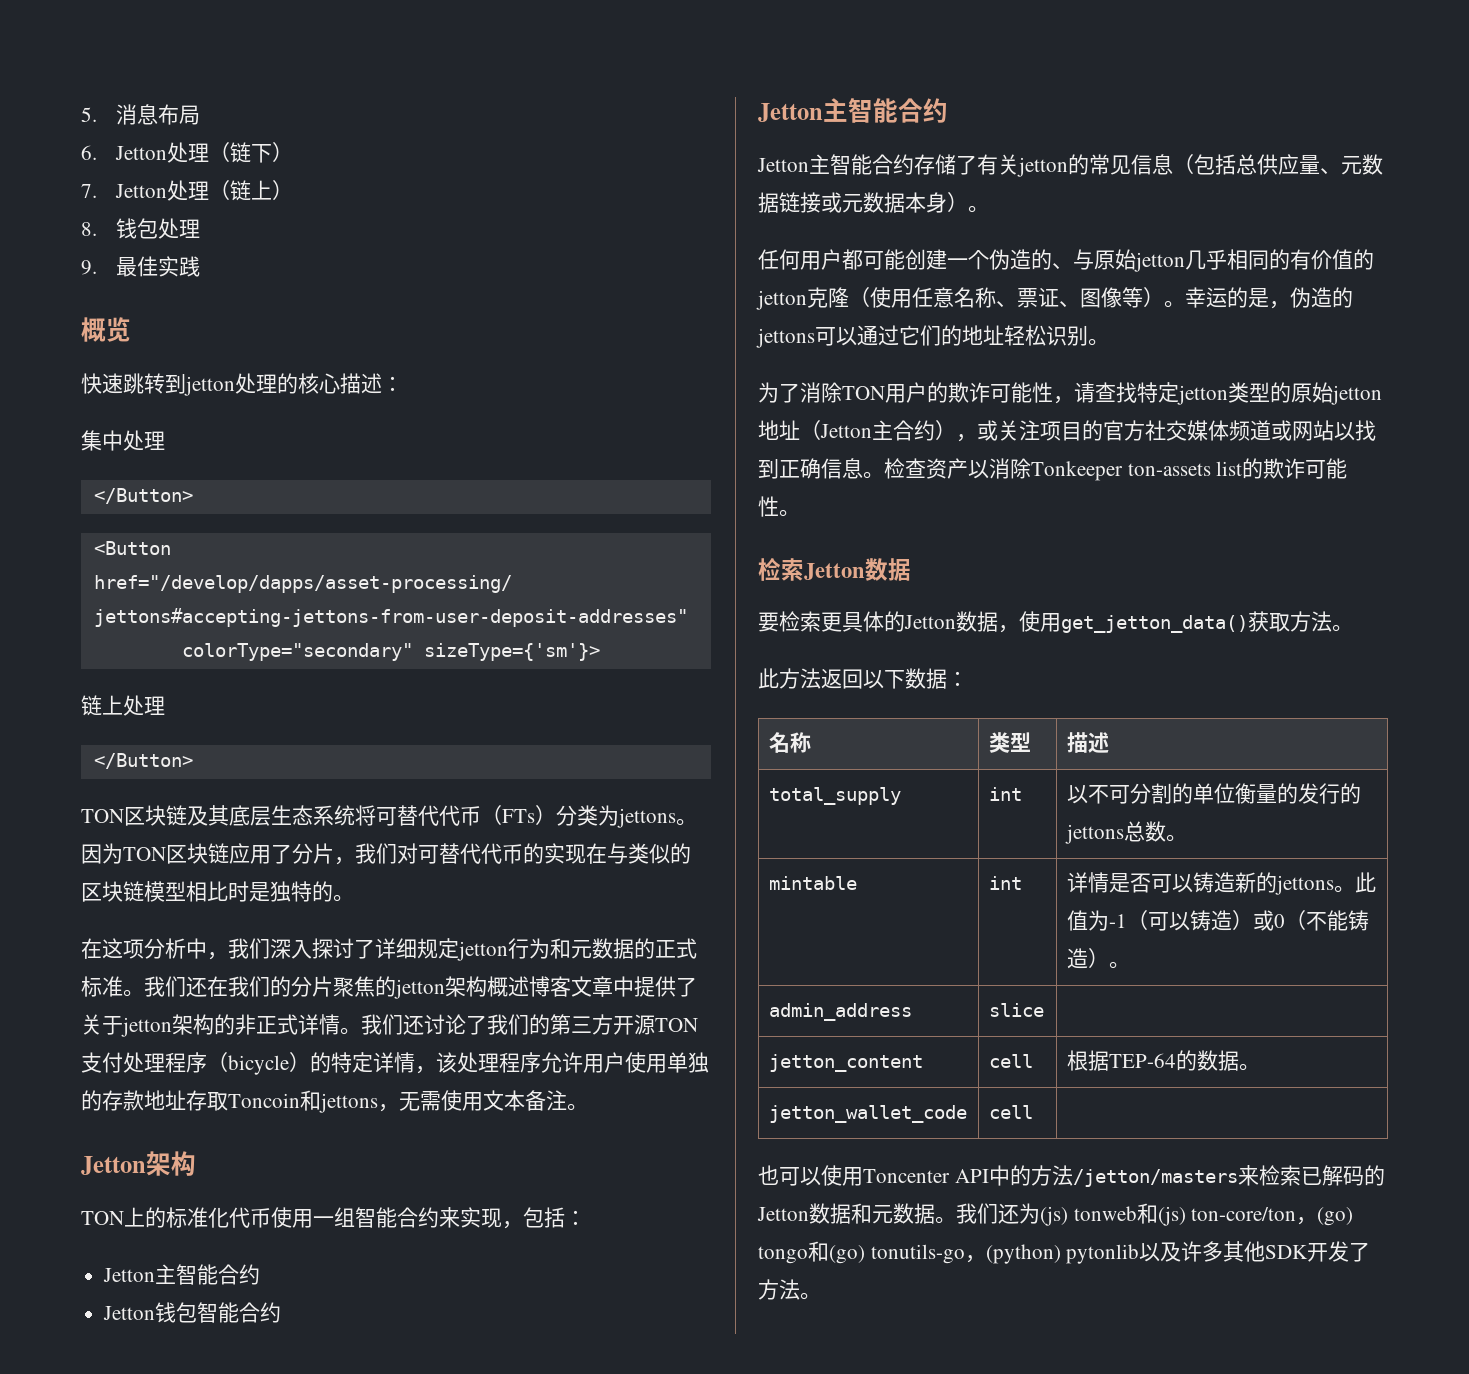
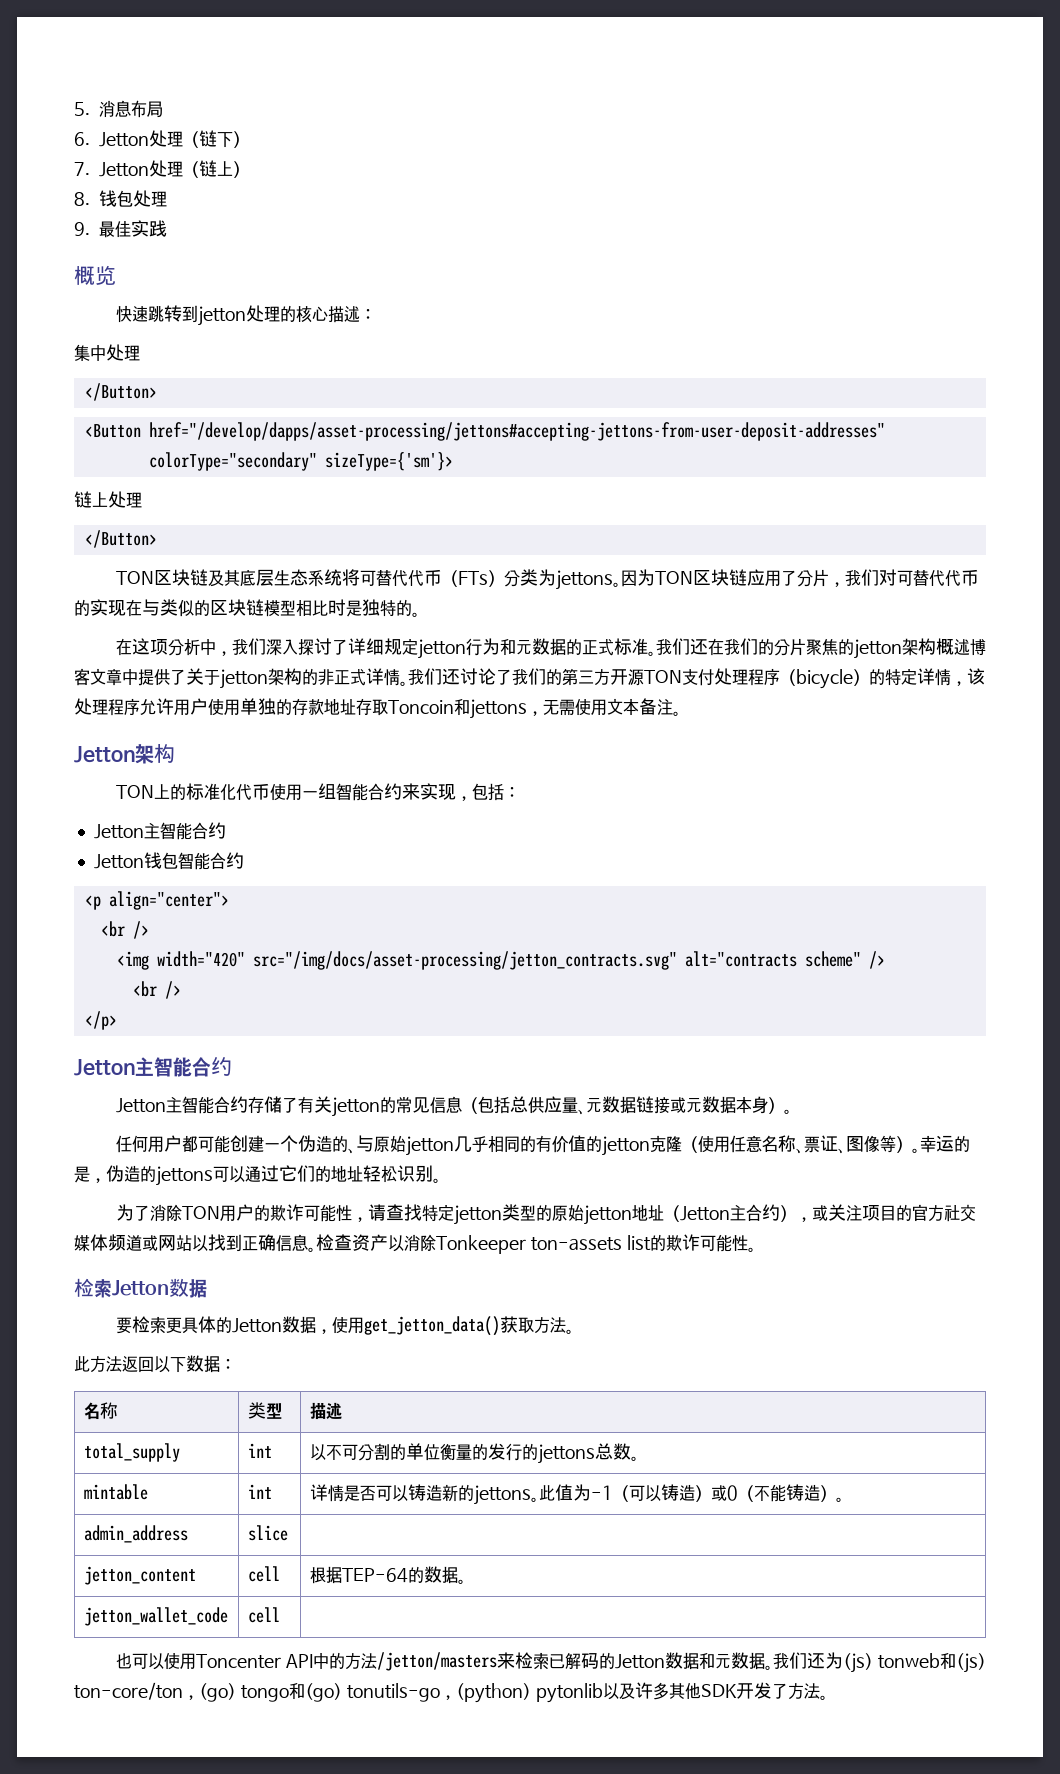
+ <p align="center">
+ <br />
+ <img width="420" src="/img/docs/asset-processing/jetton_contracts.svg" alt="contracts scheme" />
+ <br />
+ </p>

